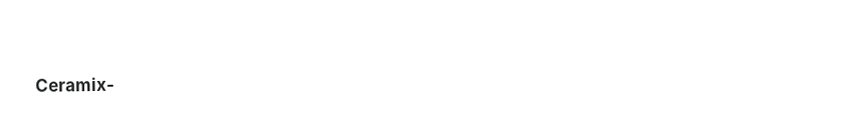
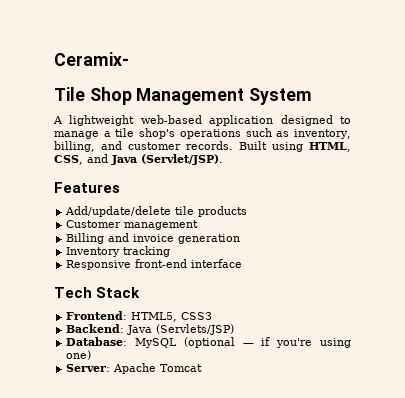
+ Tile Shop Management System
+ A lightweight web-based application designed to manage a tile shop's operations such as inventory, billing, and customer records. Built using HTML, CSS, and Java (Servlet/JSP).
+ Features
+ Add/update/delete tile products
+ Customer management
+ Billing and invoice generation
+ Inventory tracking
+ Responsive front-end interface
+ Tech Stack
+ Frontend: HTML5, CSS3
+ Backend: Java (Servlets/JSP)
+ Database: MySQL (optional — if you're using one)
+ Server: Apache Tomcat

